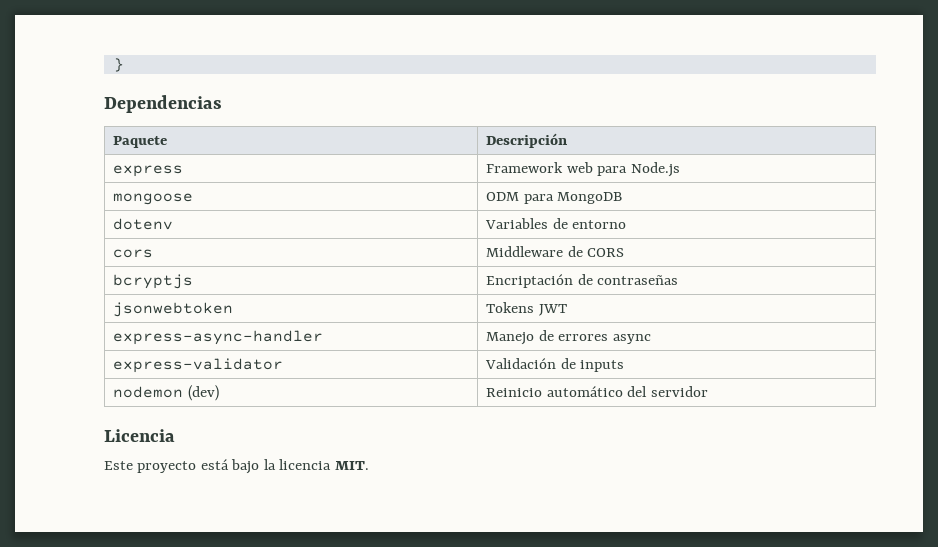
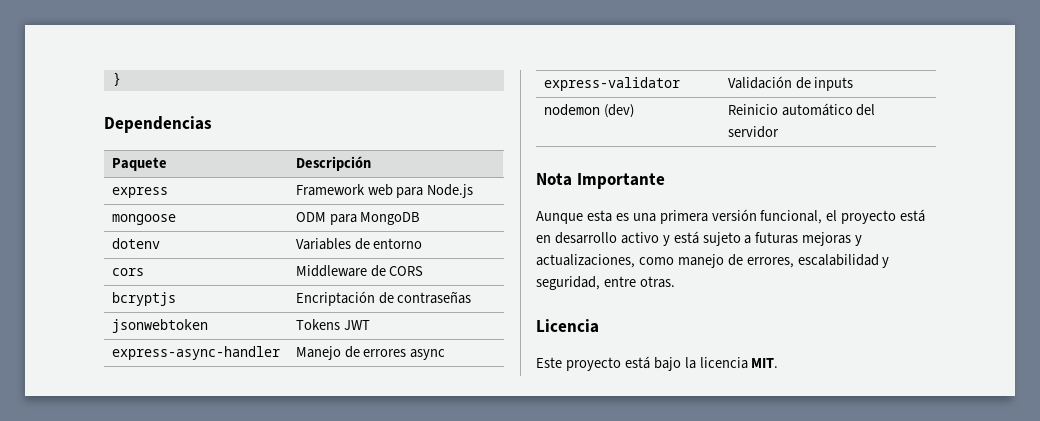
+ Nota Importante
+ Aunque esta es una primera versión funcional, el proyecto está en desarrollo activo y está sujeto a futuras mejoras y actualizaciones, como manejo de errores, escalabilidad y seguridad, entre otras.

